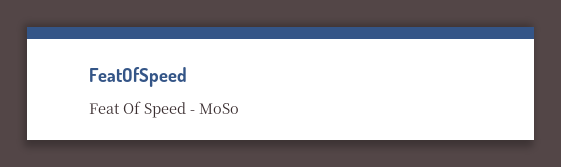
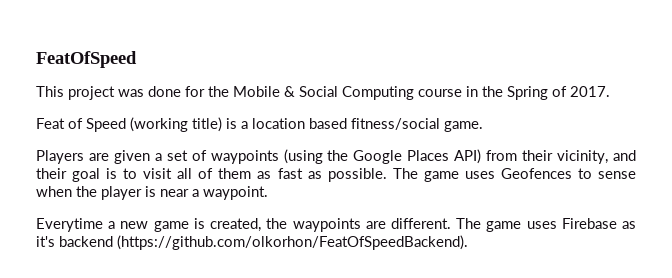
- Feat Of Speed - MoSo
+ This project was done for the Mobile & Social Computing course in the Spring of 2017.
+ Feat of Speed (working title) is a location based fitness/social game.
+ Players are given a set of waypoints (using the Google Places API) from their vicinity, and their goal is to visit all of them as fast as possible. The game uses Geofences to sense when the player is near a waypoint.
+ Everytime a new game is created, the waypoints are different. The game uses Firebase as it's backend (https://github.com/olkorhon/FeatOfSpeedBackend).

